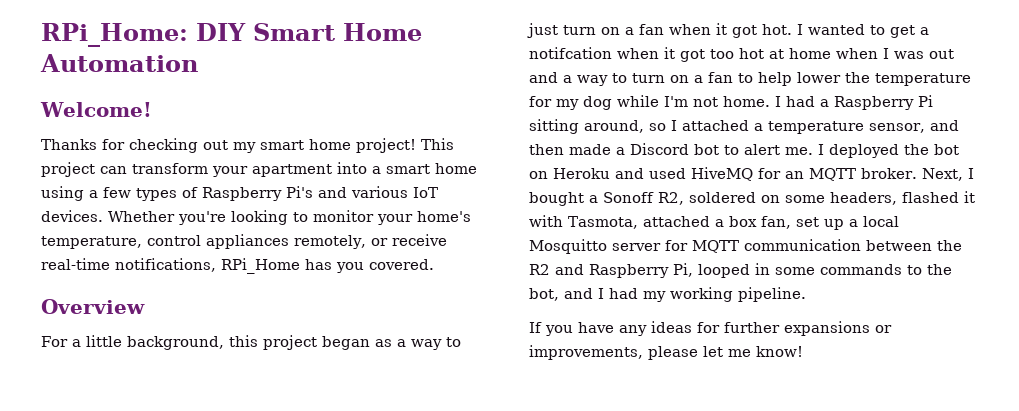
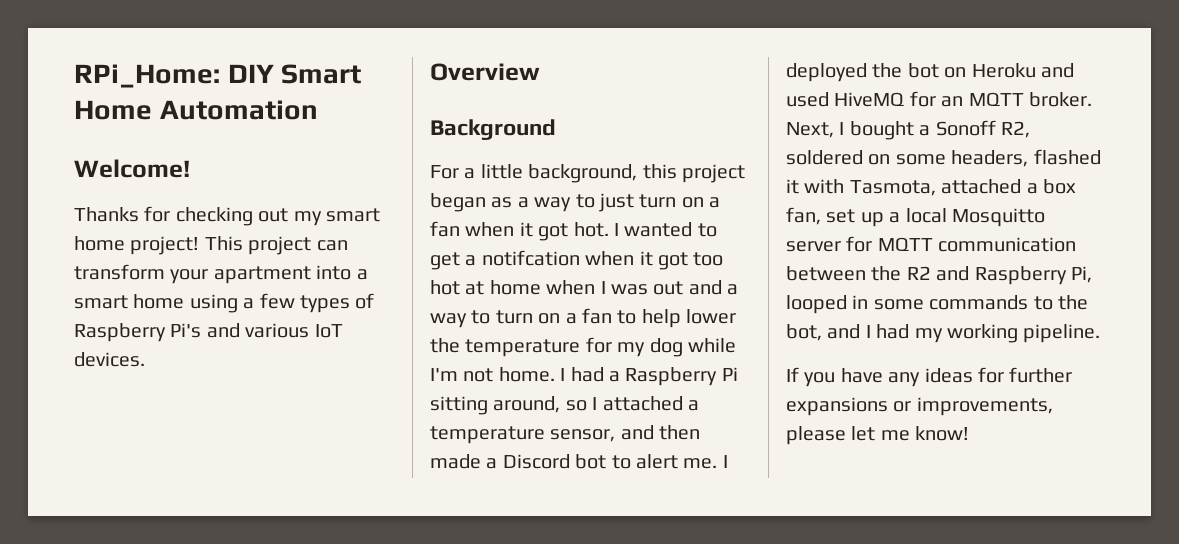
- Whether you're looking to monitor your home's temperature, control appliances remotely, or receive real-time notifications, RPi_Home has you covered.
+ Background

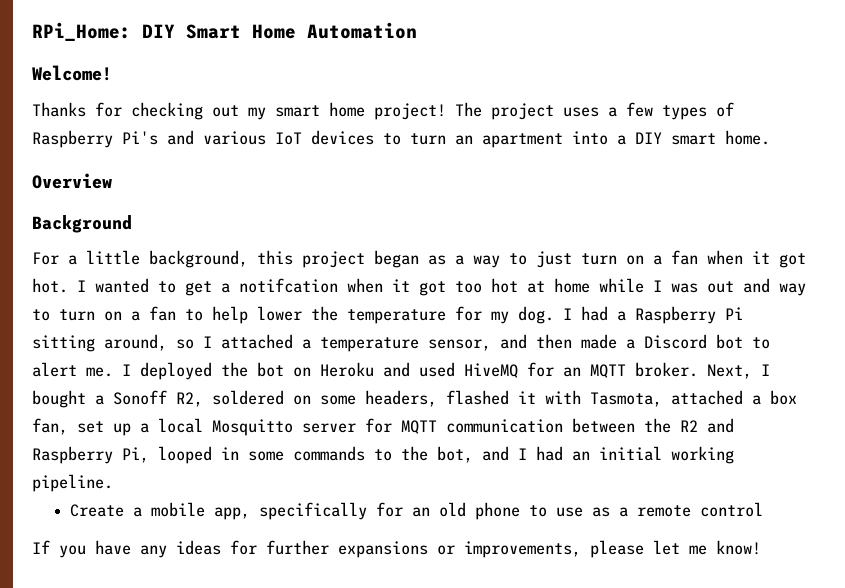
- This project can transform your apartment into a smart home using a few types of Raspberry Pi's and various IoT devices.
+ The project uses a few types of Raspberry Pi's and various IoT devices to turn an apartment into a DIY smart home.
- I wanted to get a notifcation when it got too hot at home when I was out and a way to turn on a fan to help lower the temperature for my dog while I'm not home.
+ I wanted to get a notifcation when it got too hot at home while I was out and way to turn on a fan to help lower the temperature for my dog.
- Next, I bought a Sonoff R2, soldered on some headers, flashed it with Tasmota, attached a box fan, set up a local Mosquitto server for MQTT communication between the R2 and Raspberry Pi, looped in some commands to the bot, and I had my working pipeline.
+ Next, I bought a Sonoff R2, soldered on some headers, flashed it with Tasmota, attached a box fan, set up a local Mosquitto server for MQTT communication between the R2 and Raspberry Pi, looped in some commands to the bot, and I had an initial working pipeline.
+ Create a mobile app, specifically for an old phone to use as a remote control

